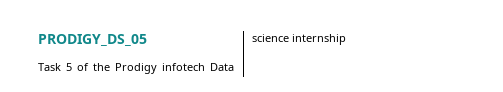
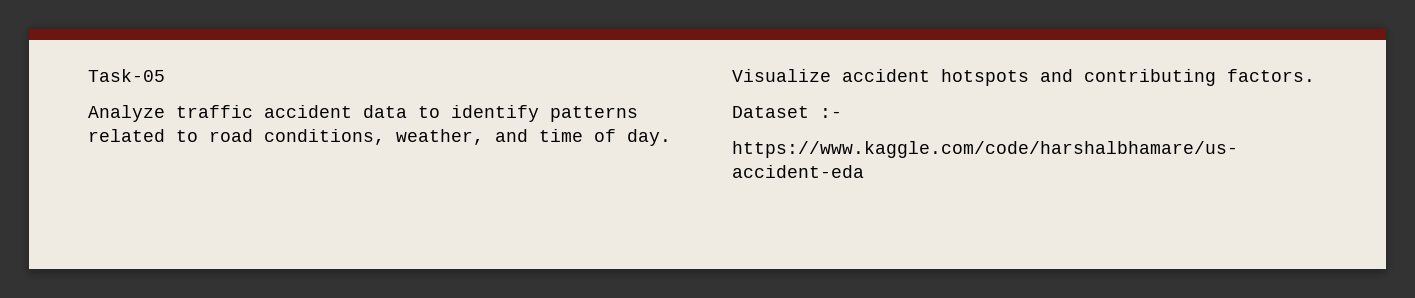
- PRODIGY_DS_05
- Task 5 of the Prodigy infotech Data science internship
+ Task-05
+ Analyze traffic accident data to identify patterns related to road conditions, weather, and time of day. Visualize accident hotspots and contributing factors.
+ Dataset :-
+ https://www.kaggle.com/code/harshalbhamare/us- accident-eda

